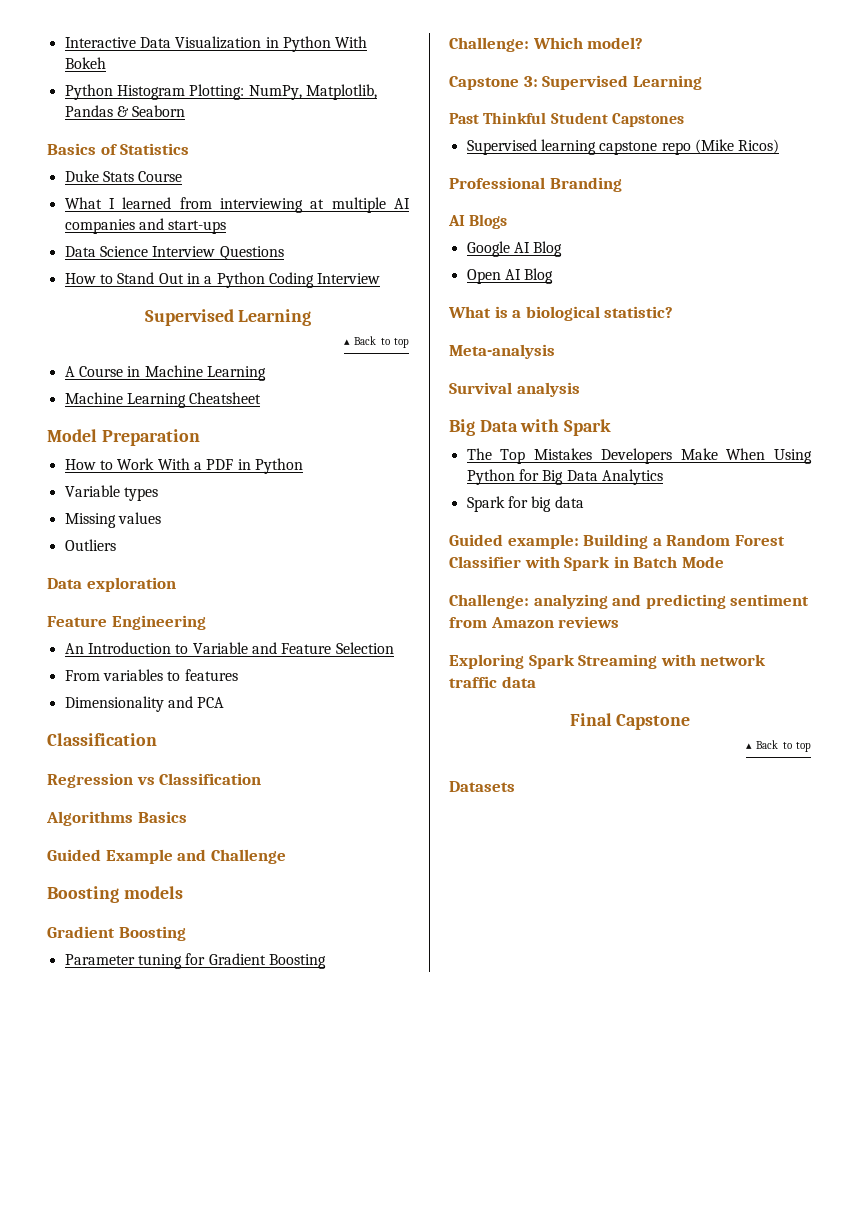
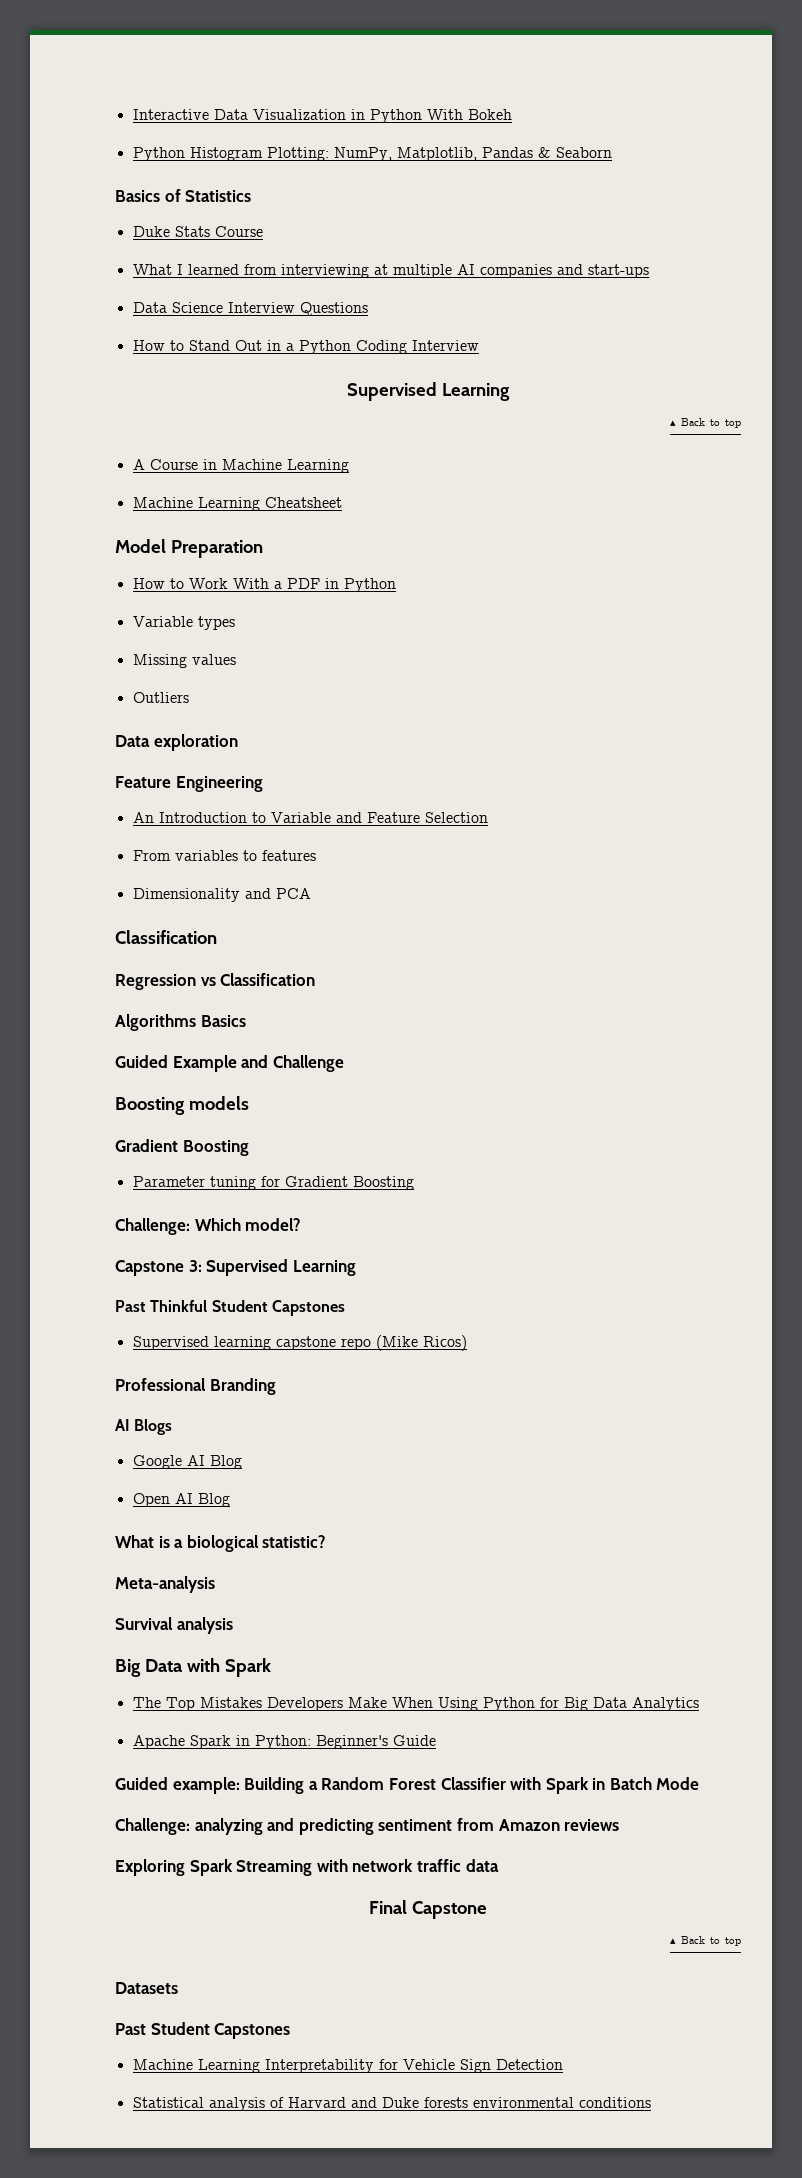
- Spark for big data
+ Apache Spark in Python: Beginner's Guide
+ Past Student Capstones
+ Machine Learning Interpretability for Vehicle Sign Detection
+ Statistical analysis of Harvard and Duke forests environmental conditions

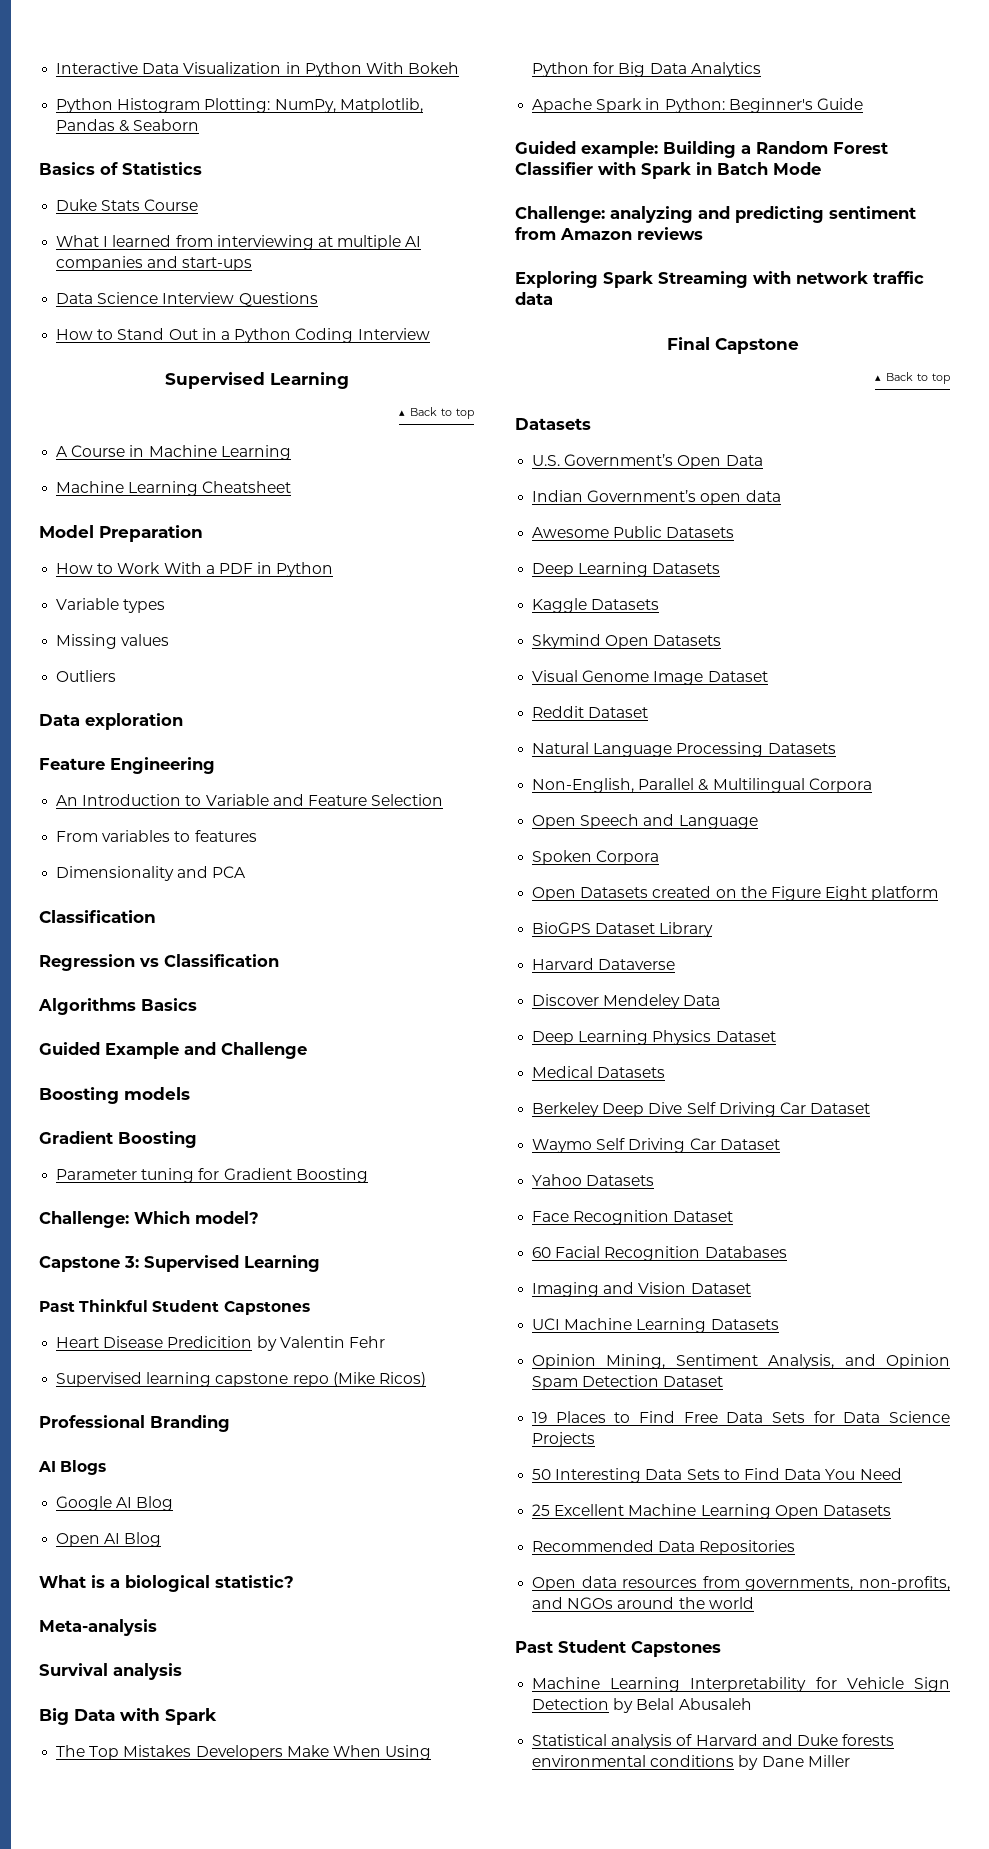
+ Heart Disease Predicition by Valentin Fehr
+ U.S. Government’s Open Data
+ Indian Government’s open data
+ Awesome Public Datasets
+ Deep Learning Datasets
+ Kaggle Datasets
+ Skymind Open Datasets
+ Visual Genome Image Dataset
+ Reddit Dataset
+ Natural Language Processing Datasets
+ Non-English, Parallel & Multilingual Corpora
+ Open Speech and Language
+ Spoken Corpora
+ Open Datasets created on the Figure Eight platform
+ BioGPS Dataset Library
+ Harvard Dataverse
+ Discover Mendeley Data
+ Deep Learning Physics Dataset
+ Medical Datasets
+ Berkeley Deep Dive Self Driving Car Dataset
+ Waymo Self Driving Car Dataset
+ Yahoo Datasets
+ Face Recognition Dataset
+ 60 Facial Recognition Databases
+ Imaging and Vision Dataset
+ UCI Machine Learning Datasets
+ Opinion Mining, Sentiment Analysis, and Opinion Spam Detection Dataset
+ 19 Places to Find Free Data Sets for Data Science Projects
+ 50 Interesting Data Sets to Find Data You Need
+ 25 Excellent Machine Learning Open Datasets
+ Recommended Data Repositories
+ Open data resources from governments, non-profits, and NGOs around the world
- Machine Learning Interpretability for Vehicle Sign Detection
+ Machine Learning Interpretability for Vehicle Sign Detection by Belal Abusaleh
- Statistical analysis of Harvard and Duke forests environmental conditions
+ Statistical analysis of Harvard and Duke forests environmental conditions by Dane Miller

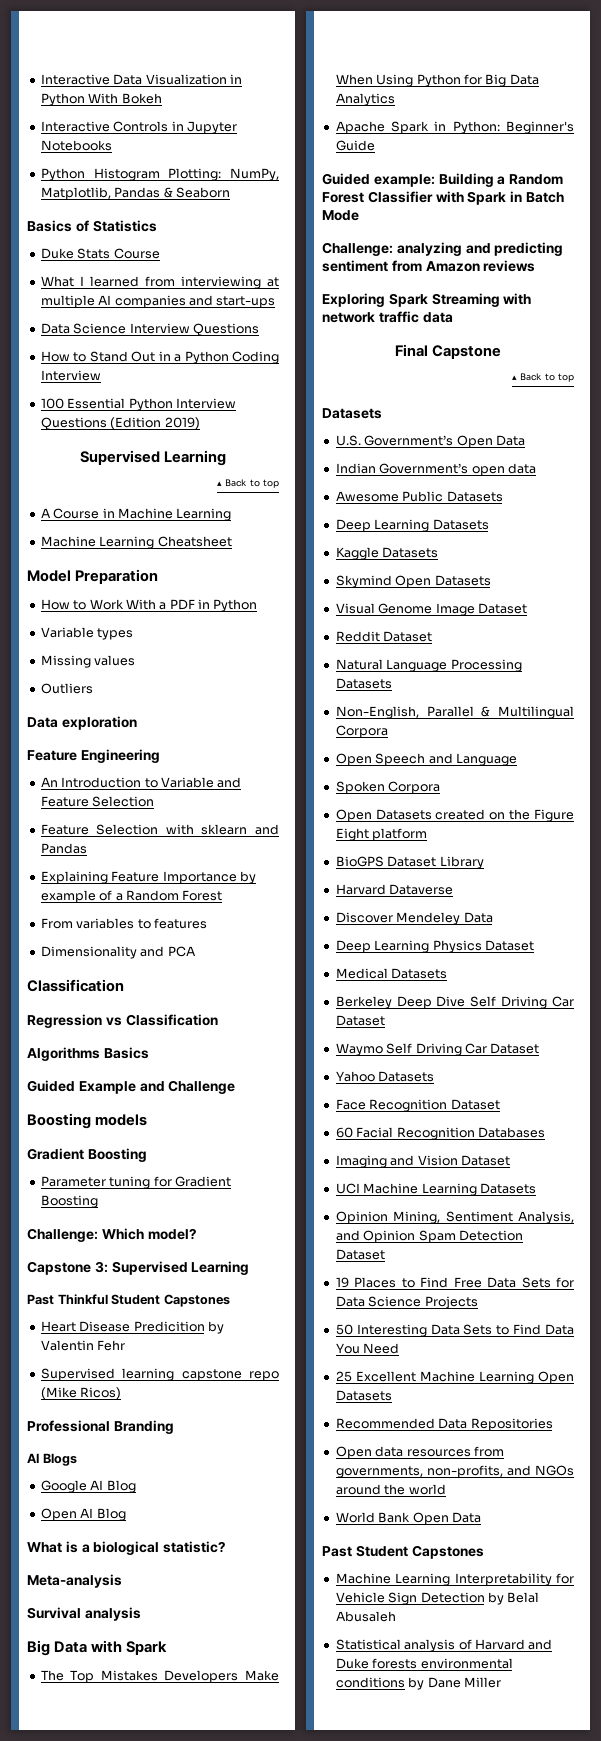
+ Interactive Controls in Jupyter Notebooks
+ 100 Essential Python Interview Questions (Edition 2019)
+ Feature Selection with sklearn and Pandas
+ Explaining Feature Importance by example of a Random Forest
+ World Bank Open Data

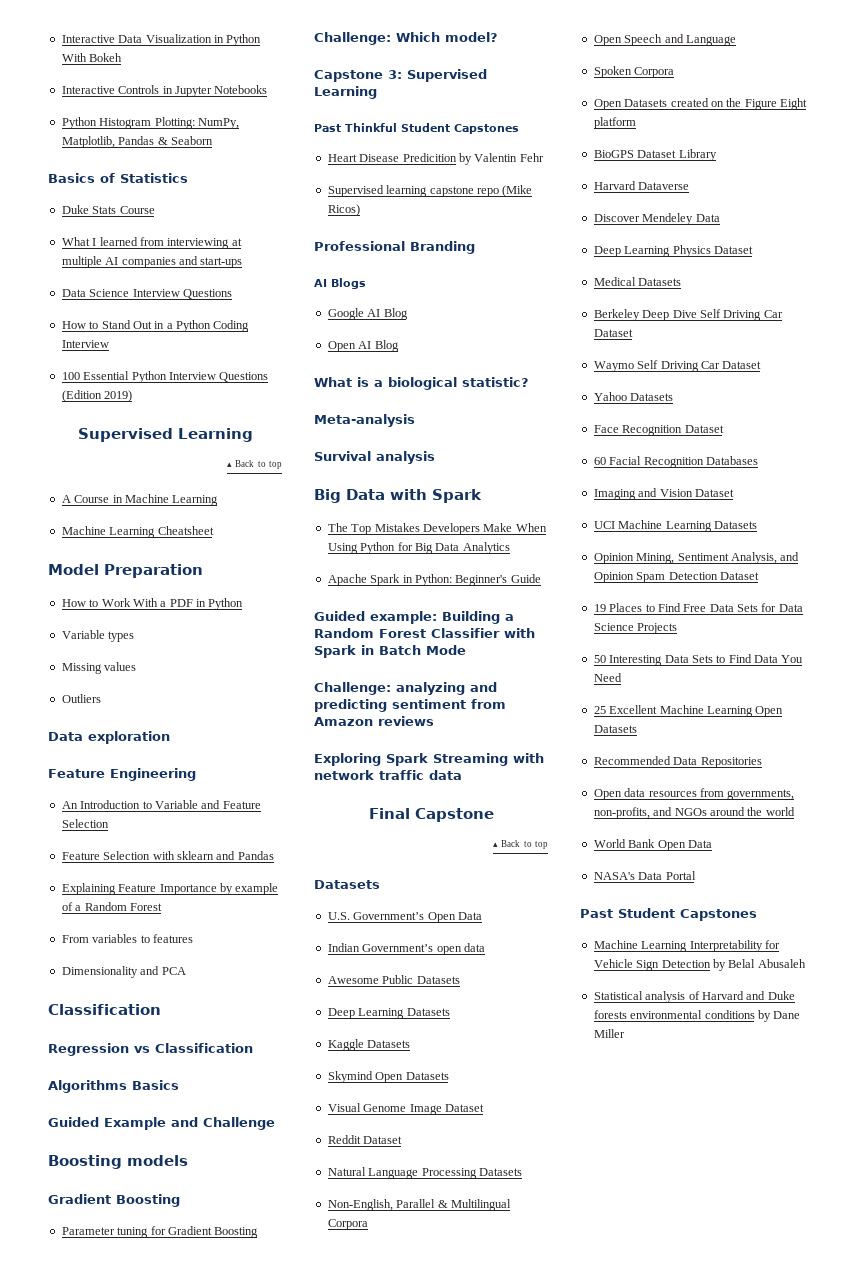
+ NASA's Data Portal

